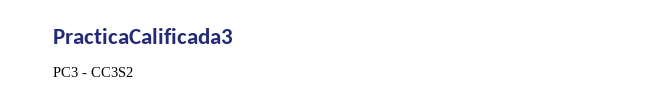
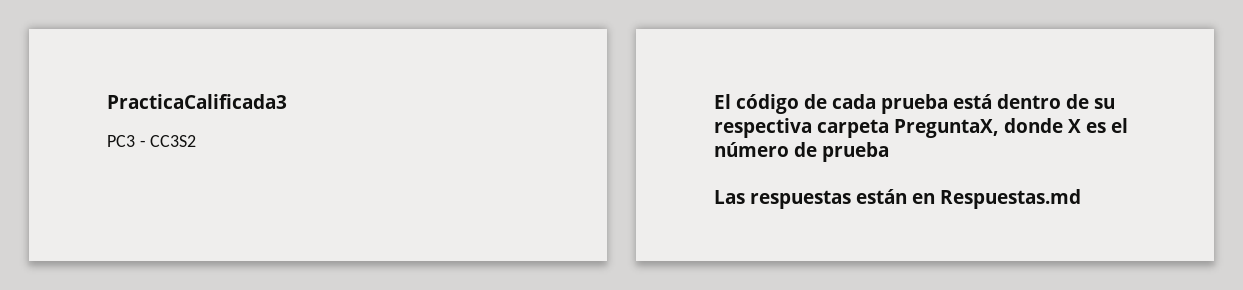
+ El código de cada prueba está dentro de su respectiva carpeta PreguntaX, donde X es el número de prueba
+ Las respuestas están en Respuestas.md

